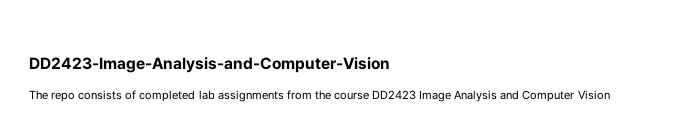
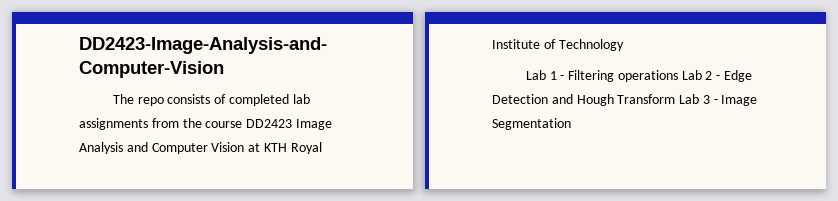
- The repo consists of completed lab assignments from the course DD2423 Image Analysis and Computer Vision
+ The repo consists of completed lab assignments from the course DD2423 Image Analysis and Computer Vision at KTH Royal Institute of Technology
+ Lab 1 - Filtering operations Lab 2 - Edge Detection and Hough Transform Lab 3 - Image Segmentation

